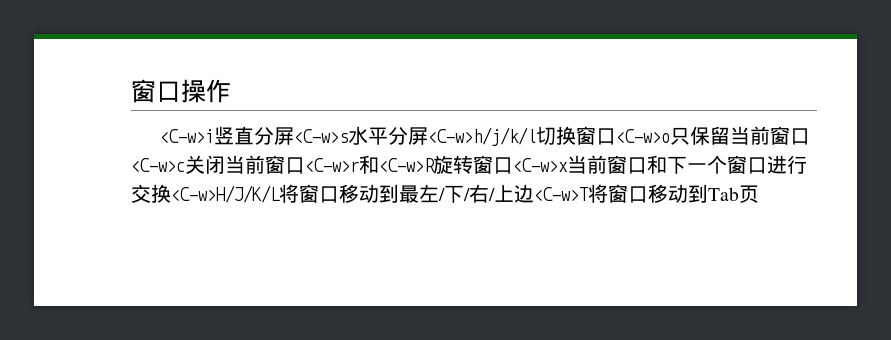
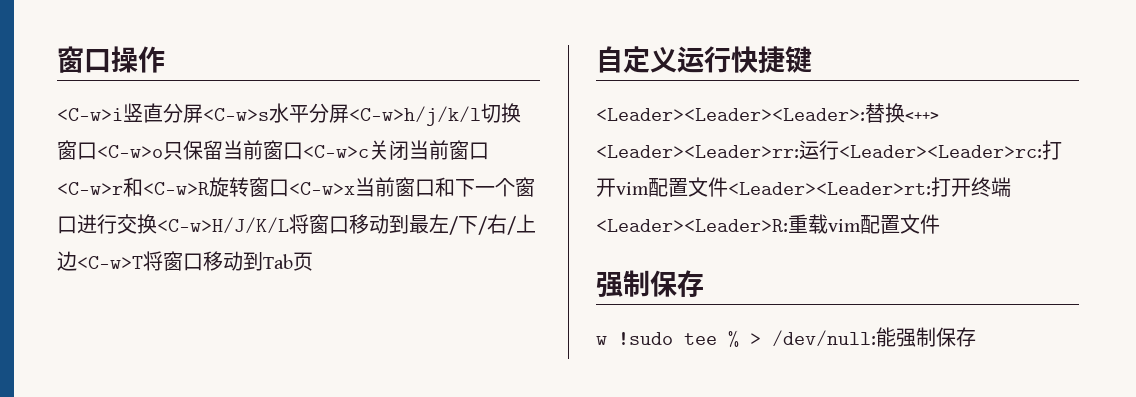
+ 自定义运行快捷键
+ <Leader><Leader><Leader>:替换<++> <Leader><Leader>rr:运行<Leader><Leader>rc:打开vim配置文件<Leader><Leader>rt:打开终端<Leader><Leader>R:重载vim配置文件
+ 强制保存
+ w !sudo tee % > /dev/null:能强制保存

